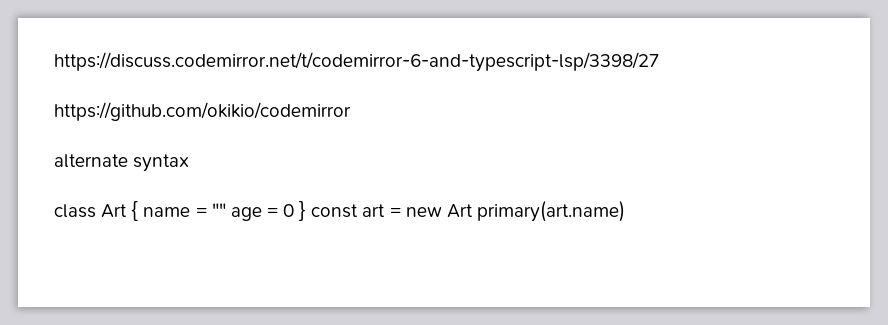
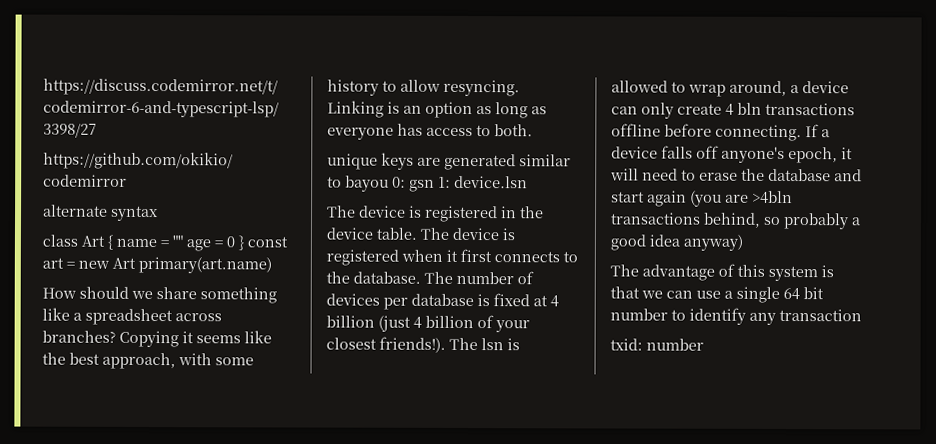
+ How should we share something like a spreadsheet across branches? Copying it seems like the best approach, with some history to allow resyncing. Linking is an option as long as everyone has access to both.
+ unique keys are generated similar to bayou 0: gsn 1: device.lsn
+ The device is registered in the device table. The device is registered when it first connects to the database. The number of devices per database is fixed at 4 billion (just 4 billion of your closest friends!). The lsn is allowed to wrap around, a device can only create 4 bln transactions offline before connecting. If a device falls off anyone's epoch, it will need to erase the database and start again (you are >4bln transactions behind, so probably a good idea anyway)
+ The advantage of this system is that we can use a single 64 bit number to identify any transaction
+ txid: number

